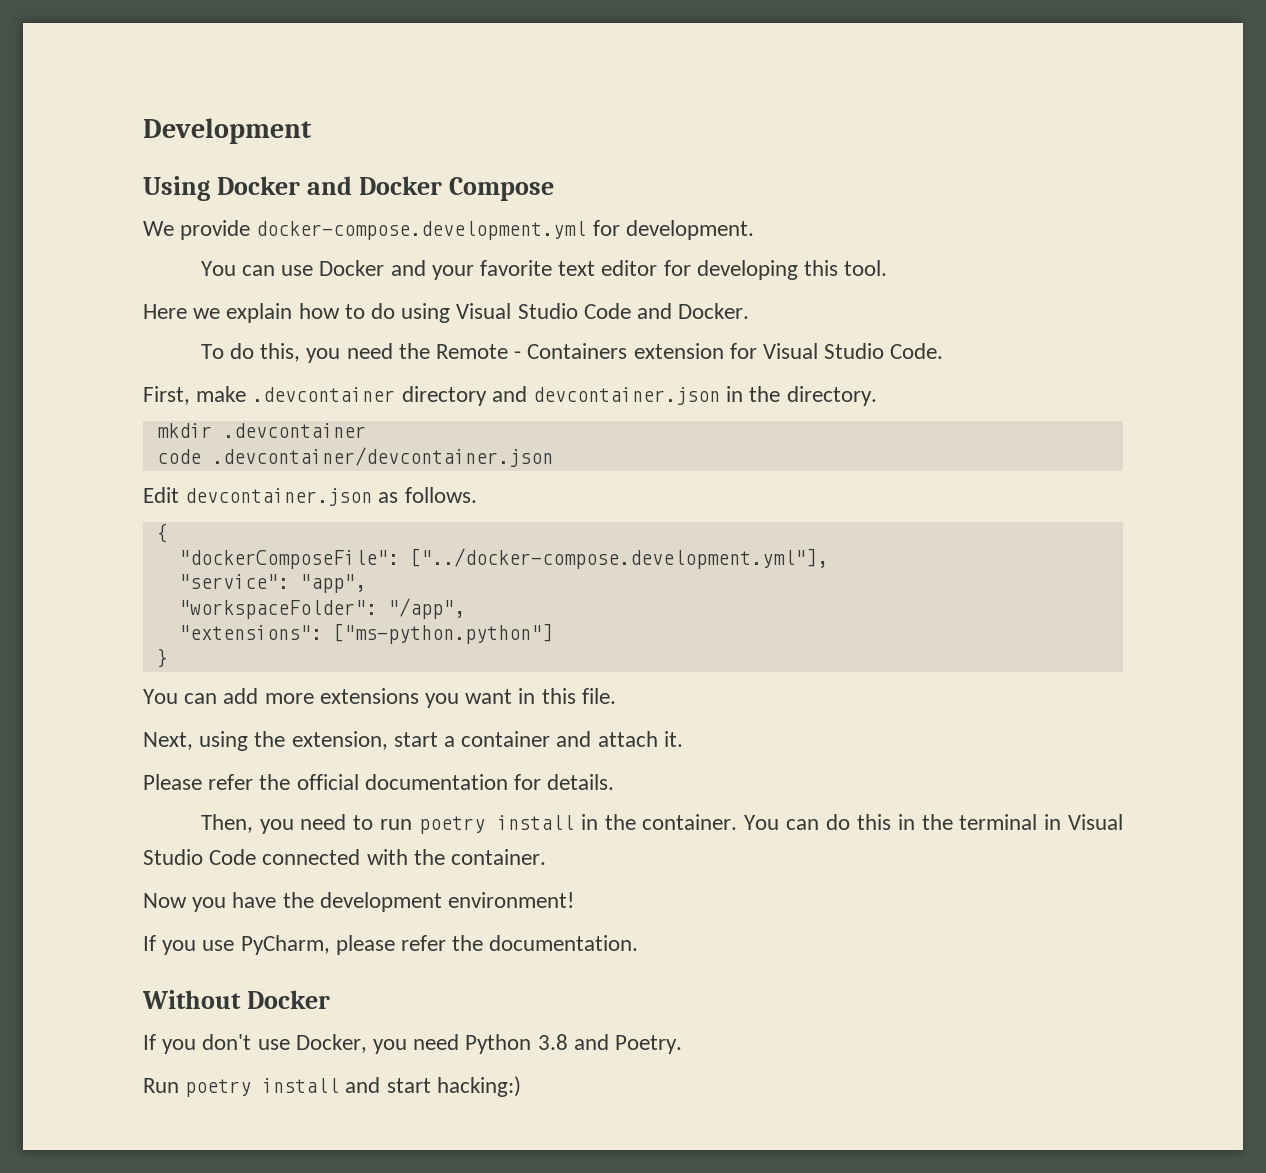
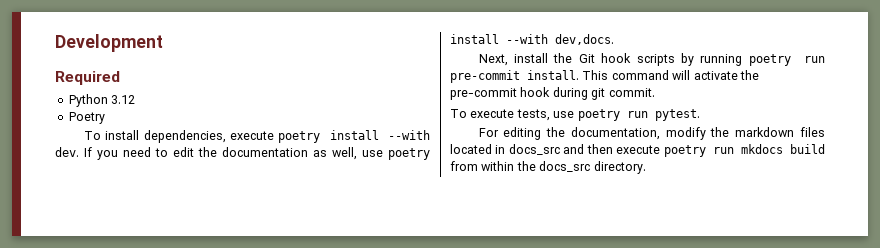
- Using Docker and Docker Compose
- We provide docker-compose.development.yml for development.
- You can use Docker and your favorite text editor for developing this tool.
- Here we explain how to do using Visual Studio Code and Docker.
- To do this, you need the Remote - Containers extension for Visual Studio Code.
- First, make .devcontainer directory and devcontainer.json in the directory.
- mkdir .devcontainer
- code .devcontainer/devcontainer.json
- Edit devcontainer.json as follows.
- {
- "dockerComposeFile": ["../docker-compose.development.yml"],
- "service": "app",
- "workspaceFolder": "/app",
- "extensions": ["ms-python.python"]
- }
- You can add more extensions you want in this file.
- Next, using the extension, start a container and attach it.
- Please refer the official documentation for details.
- Then, you need to run poetry install in the container. You can do this in the terminal in Visual Studio Code connected with the container.
- Now you have the development environment!
- If you use PyCharm, please refer the documentation.
- Without Docker
- If you don't use Docker, you need Python 3.8 and Poetry.
- Run poetry install and start hacking:)
+ Required
+ Python 3.12
+ Poetry
+ To install dependencies, execute poetry install --with dev. If you need to edit the documentation as well, use poetry install --with dev,docs.
+ Next, install the Git hook scripts by running poetry run pre-commit install. This command will activate the pre-commit hook during git commit.
+ To execute tests, use poetry run pytest.
+ For editing the documentation, modify the markdown files located in docs_src and then execute poetry run mkdocs build from within the docs_src directory.

